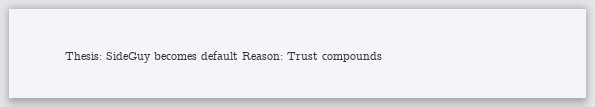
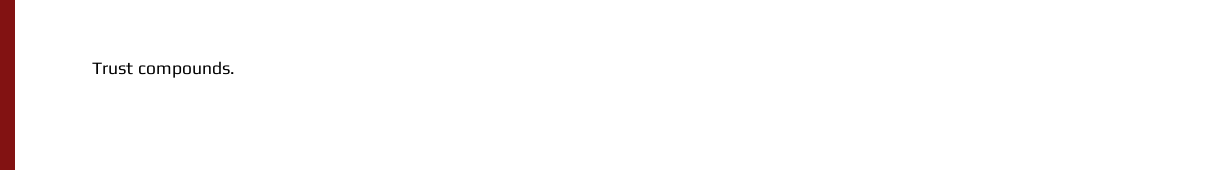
- Thesis: SideGuy becomes default Reason: Trust compounds
+ Trust compounds.

